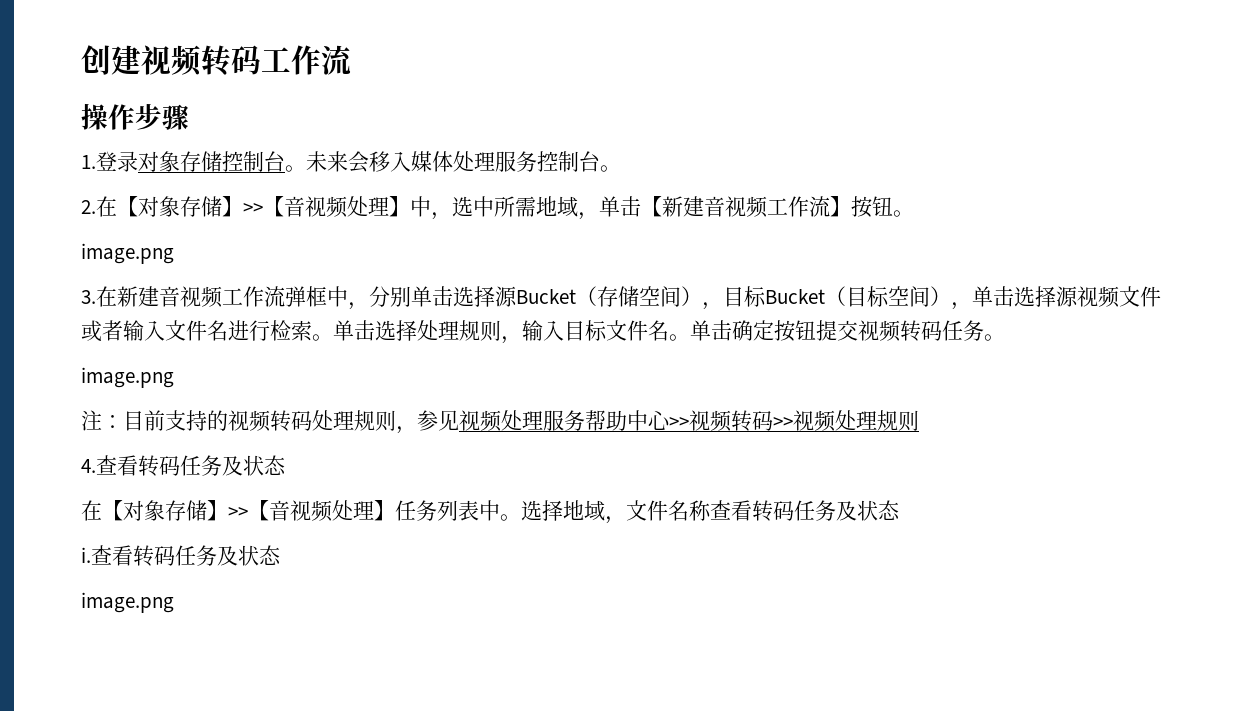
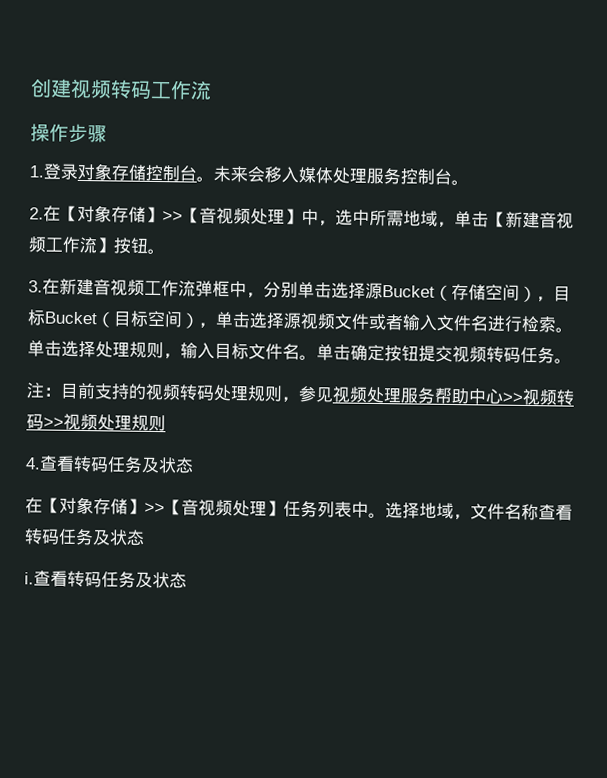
  2.在【对象存储】>>【音视频处理】中，选中所需地域，单击【新建音视频工作流】按钮。
- image.png
  单击确定按钮提交视频转码任务。
- image.png
  i.查看转码任务及状态
- image.png

